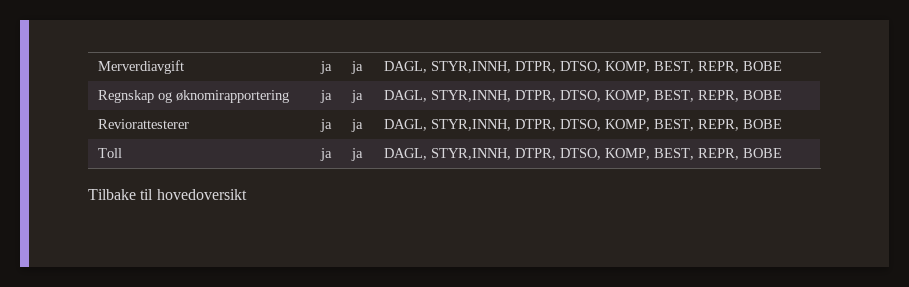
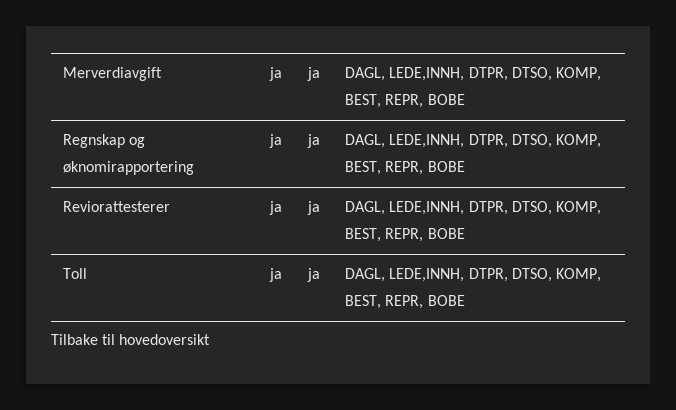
- Merverdiavgift | ja | ja | DAGL, STYR,INNH, DTPR, DTSO, KOMP, BEST, REPR, BOBE
+ Merverdiavgift | ja | ja | DAGL, LEDE,INNH, DTPR, DTSO, KOMP, BEST, REPR, BOBE
- Regnskap og øknomirapportering | ja | ja | DAGL, STYR,INNH, DTPR, DTSO, KOMP, BEST, REPR, BOBE
+ Regnskap og øknomirapportering | ja | ja | DAGL, LEDE,INNH, DTPR, DTSO, KOMP, BEST, REPR, BOBE
- Reviorattesterer | ja | ja | DAGL, STYR,INNH, DTPR, DTSO, KOMP, BEST, REPR, BOBE
+ Reviorattesterer | ja | ja | DAGL, LEDE,INNH, DTPR, DTSO, KOMP, BEST, REPR, BOBE
- Toll | ja | ja | DAGL, STYR,INNH, DTPR, DTSO, KOMP, BEST, REPR, BOBE
+ Toll | ja | ja | DAGL, LEDE,INNH, DTPR, DTSO, KOMP, BEST, REPR, BOBE

